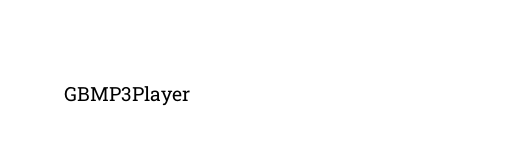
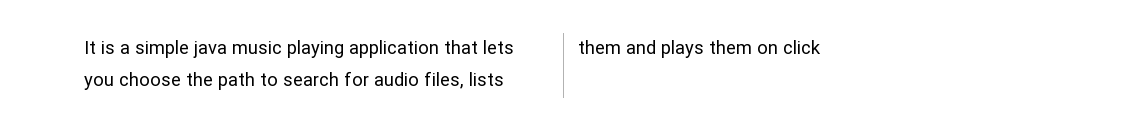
- GBMP3Player
+ It is a simple java music playing application that lets you choose the path to search for audio files, lists them and plays them on click

